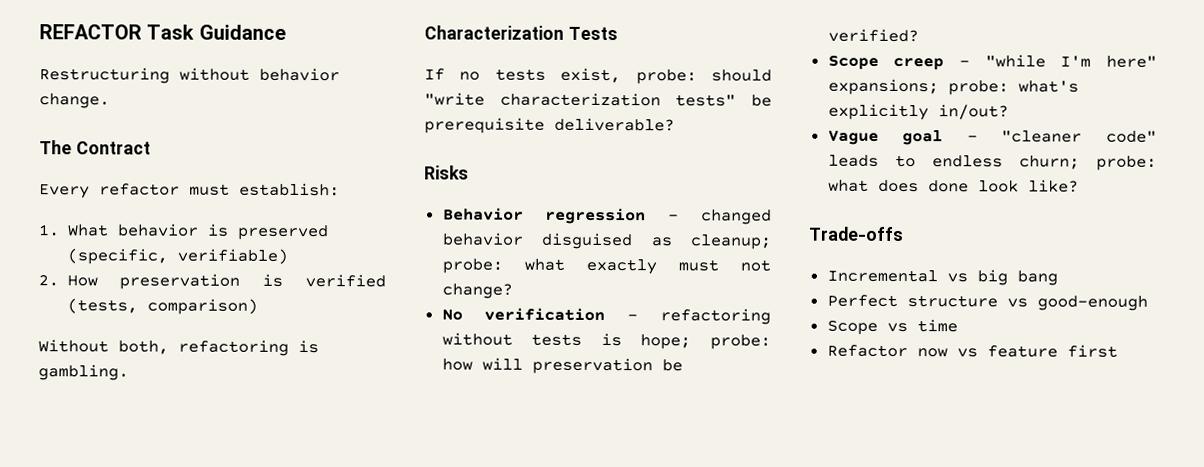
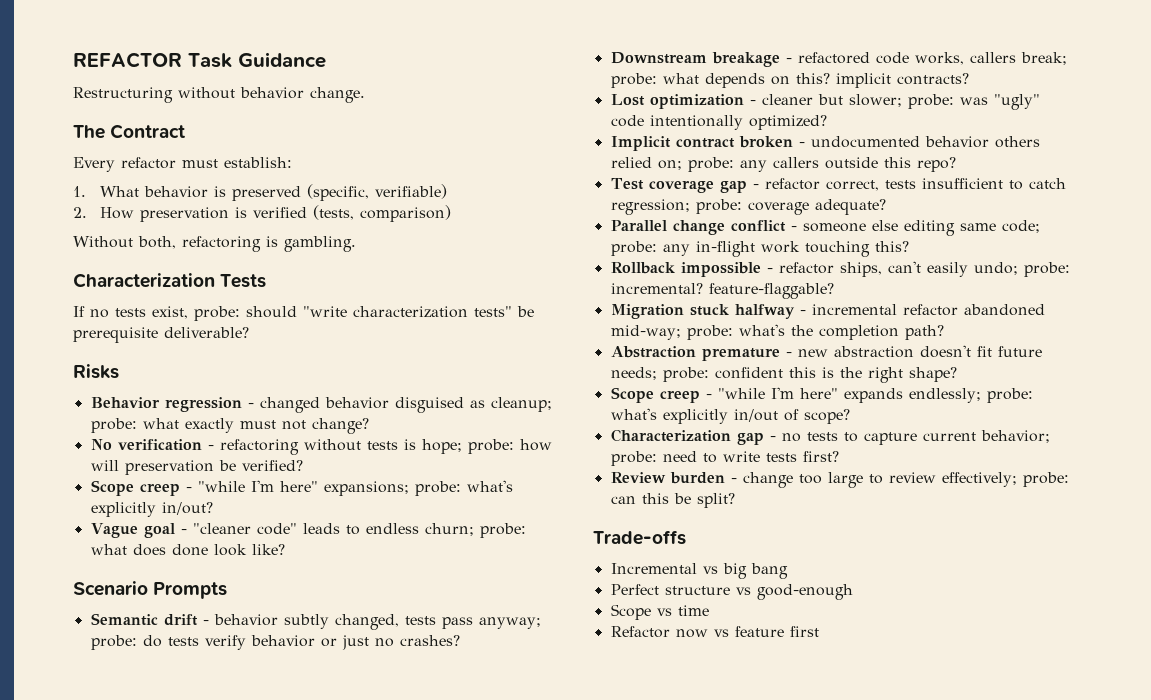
+ Scenario Prompts
+ Semantic drift - behavior subtly changed, tests pass anyway; probe: do tests verify behavior or just no crashes?
+ Downstream breakage - refactored code works, callers break; probe: what depends on this? implicit contracts?
+ Lost optimization - cleaner but slower; probe: was "ugly" code intentionally optimized?
+ Implicit contract broken - undocumented behavior others relied on; probe: any callers outside this repo?
+ Test coverage gap - refactor correct, tests insufficient to catch regression; probe: coverage adequate?
+ Parallel change conflict - someone else editing same code; probe: any in-flight work touching this?
+ Rollback impossible - refactor ships, can't easily undo; probe: incremental? feature-flaggable?
+ Migration stuck halfway - incremental refactor abandoned mid-way; probe: what's the completion path?
+ Abstraction premature - new abstraction doesn't fit future needs; probe: confident this is the right shape?
+ Scope creep - "while I'm here" expands endlessly; probe: what's explicitly in/out of scope?
+ Characterization gap - no tests to capture current behavior; probe: need to write tests first?
+ Review burden - change too large to review effectively; probe: can this be split?

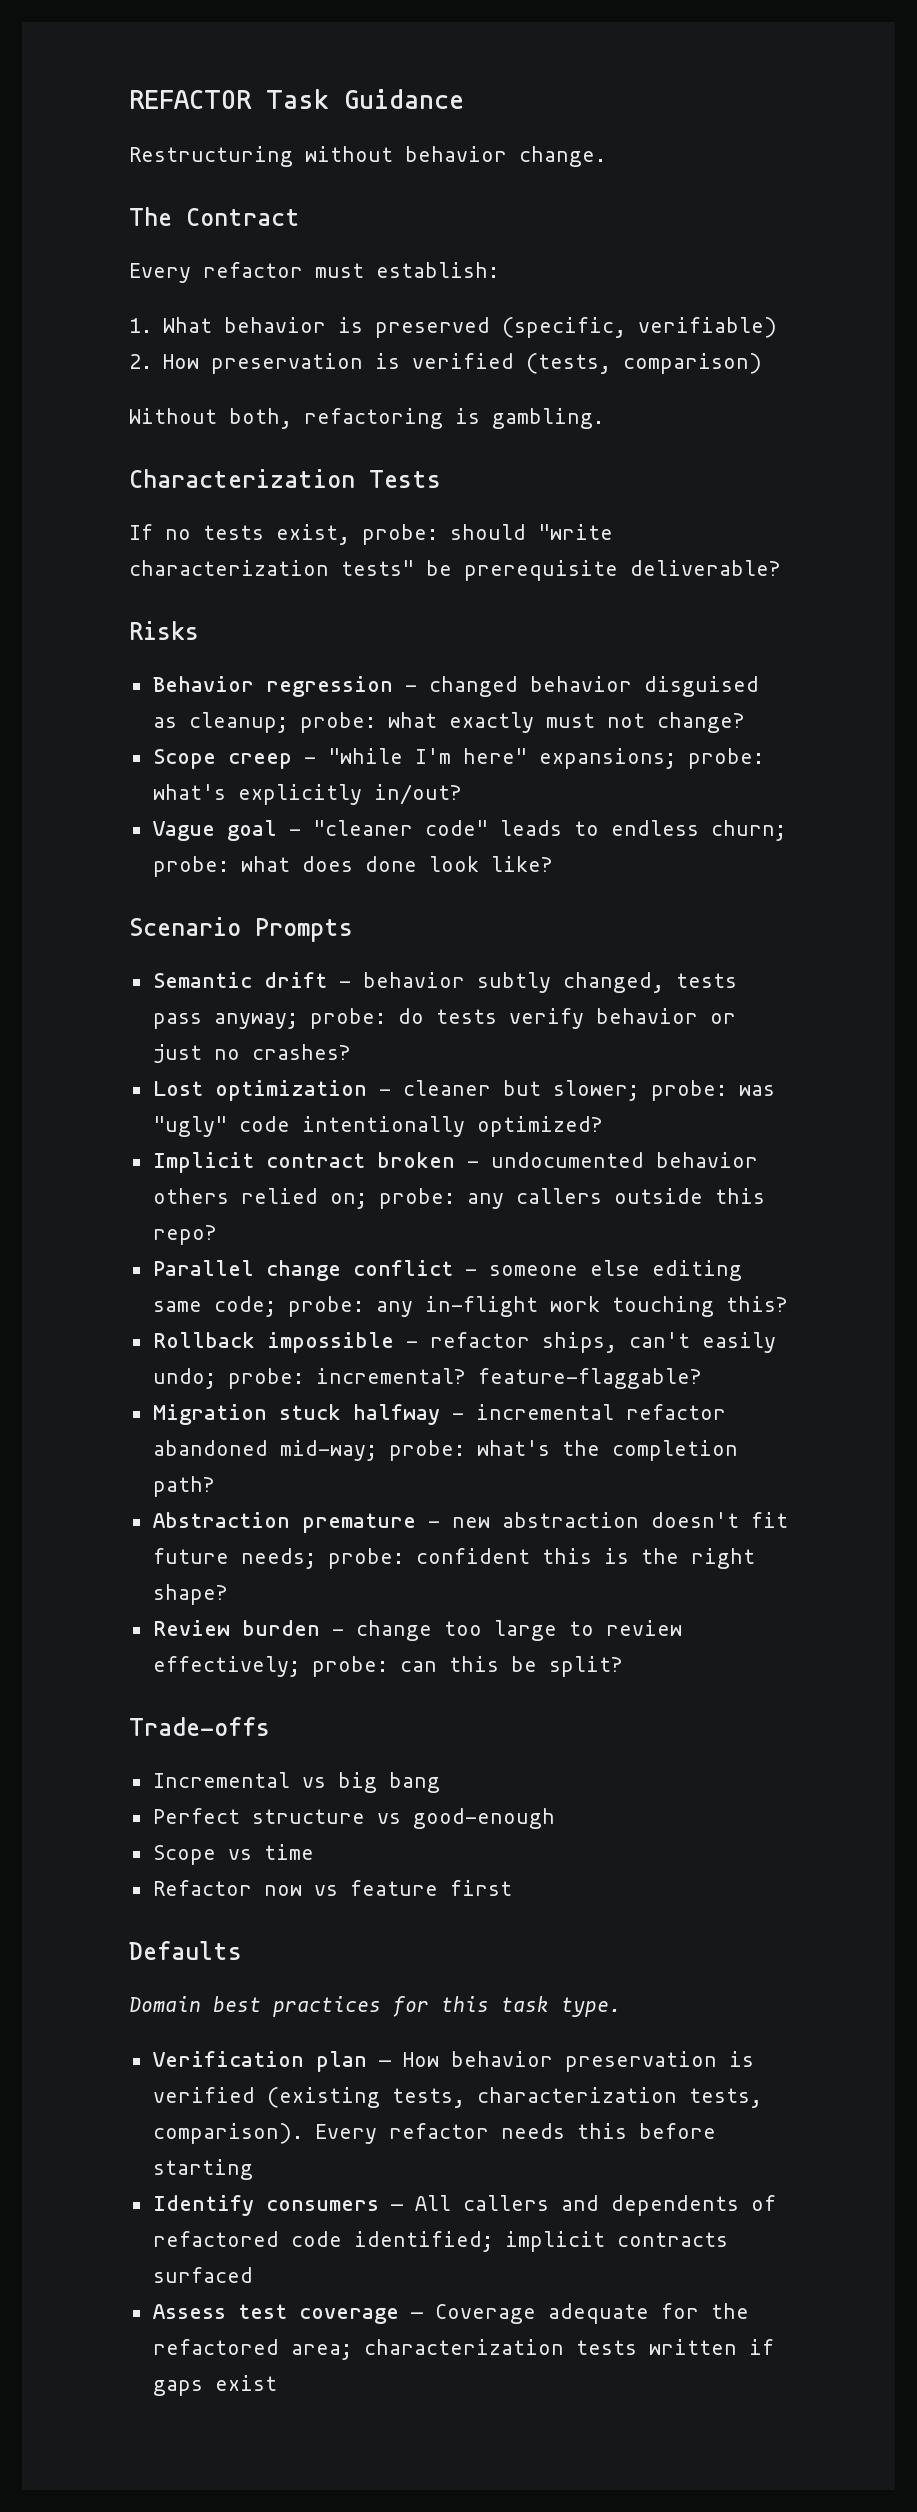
- No verification - refactoring without tests is hope; probe: how will preservation be verified?
- Downstream breakage - refactored code works, callers break; probe: what depends on this? implicit contracts?
- Test coverage gap - refactor correct, tests insufficient to catch regression; probe: coverage adequate?
- Scope creep - "while I'm here" expands endlessly; probe: what's explicitly in/out of scope?
- Characterization gap - no tests to capture current behavior; probe: need to write tests first?
+ Defaults
+ Domain best practices for this task type.
+ Verification plan — How behavior preservation is verified (existing tests, characterization tests, comparison). Every refactor needs this before starting
+ Identify consumers — All callers and dependents of refactored code identified; implicit contracts surfaced
+ Assess test coverage — Coverage adequate for the refactored area; characterization tests written if gaps exist

